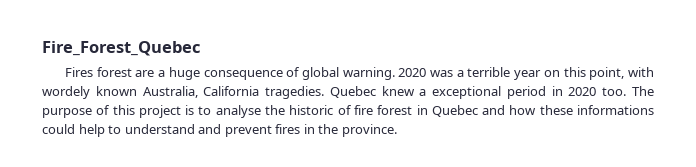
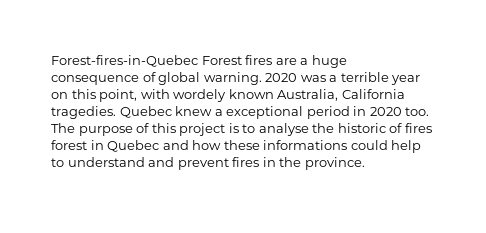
- Fire_Forest_Quebec
- Fires forest are a huge consequence of global warning.
+ Forest-fires-in-Quebec Forest fires are a huge consequence of global warning.
- The purpose of this project is to analyse the historic of fire forest in Quebec and how these informations could help to understand and prevent fires in the province.
+ The purpose of this project is to analyse the historic of fires forest in Quebec and how these informations could help to understand and prevent fires in the province.

